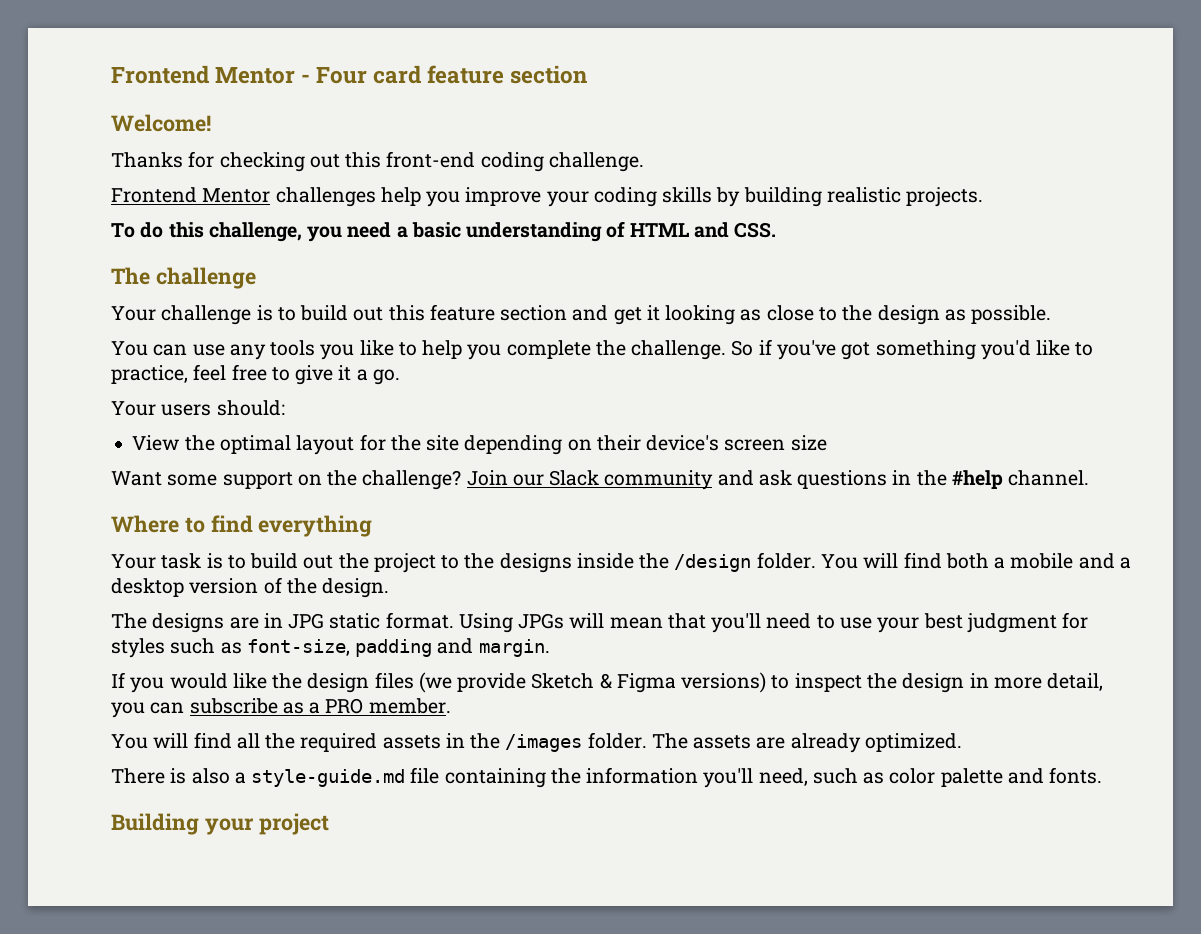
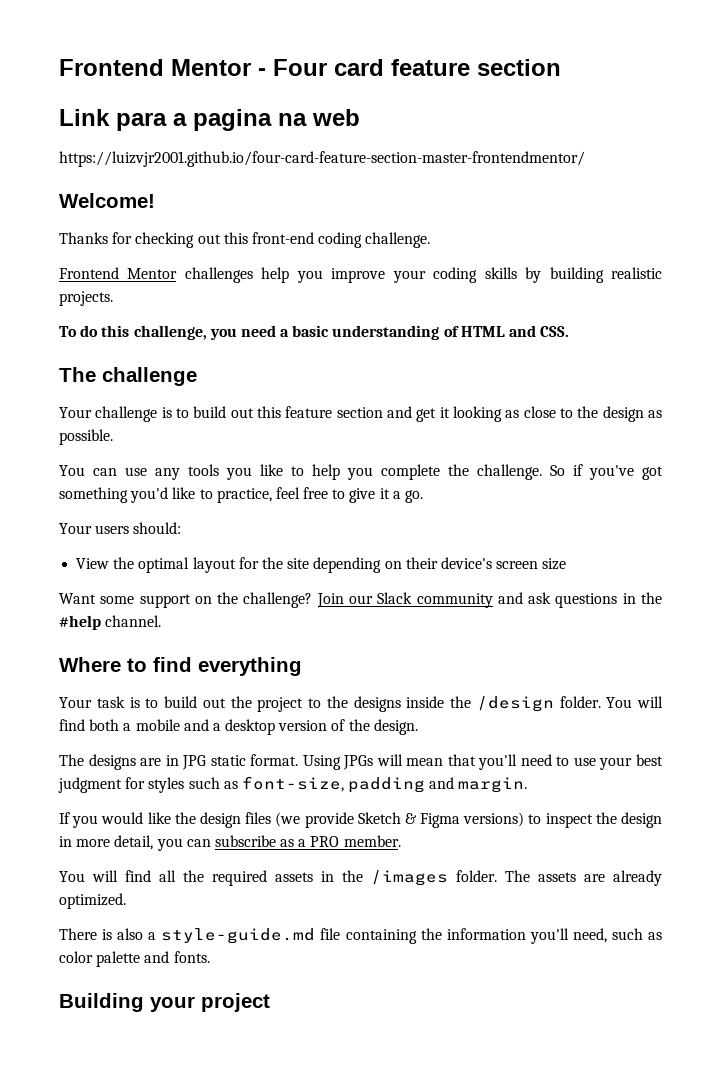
+ Link para a pagina na web
+ https://luizvjr2001.github.io/four-card-feature-section-master-frontendmentor/

